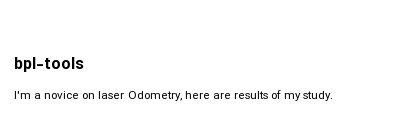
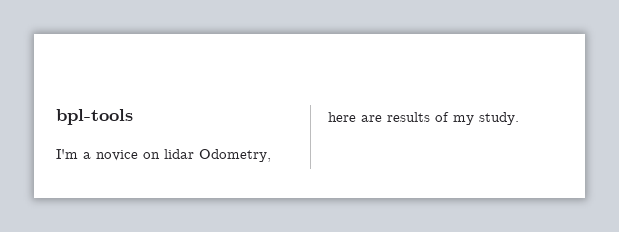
- I'm a novice on laser Odometry, here are results of my study.
+ I'm a novice on lidar Odometry, here are results of my study.

